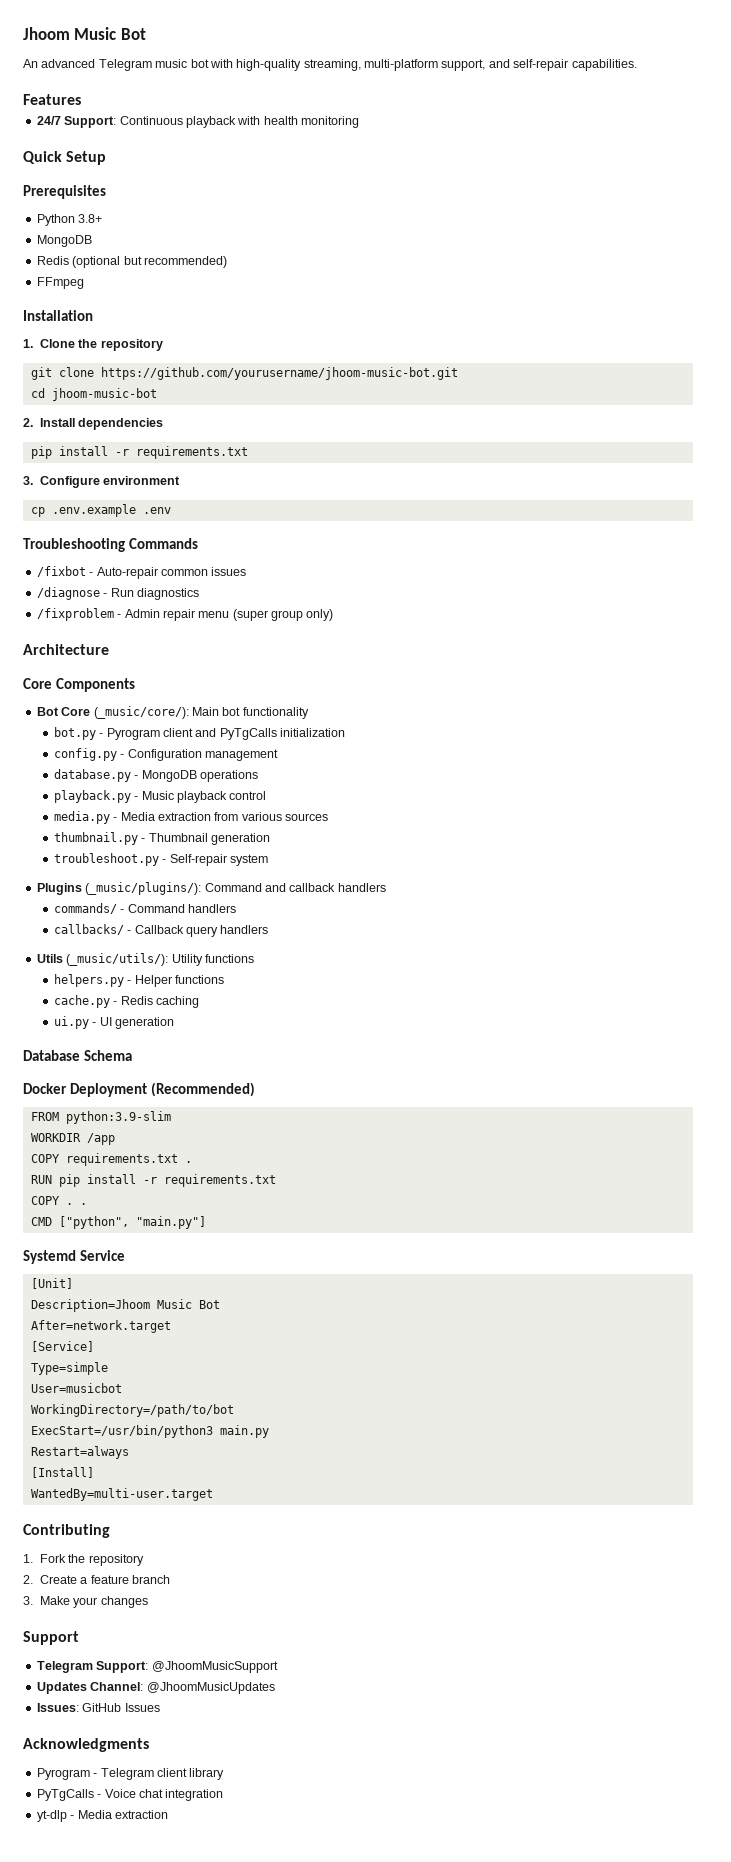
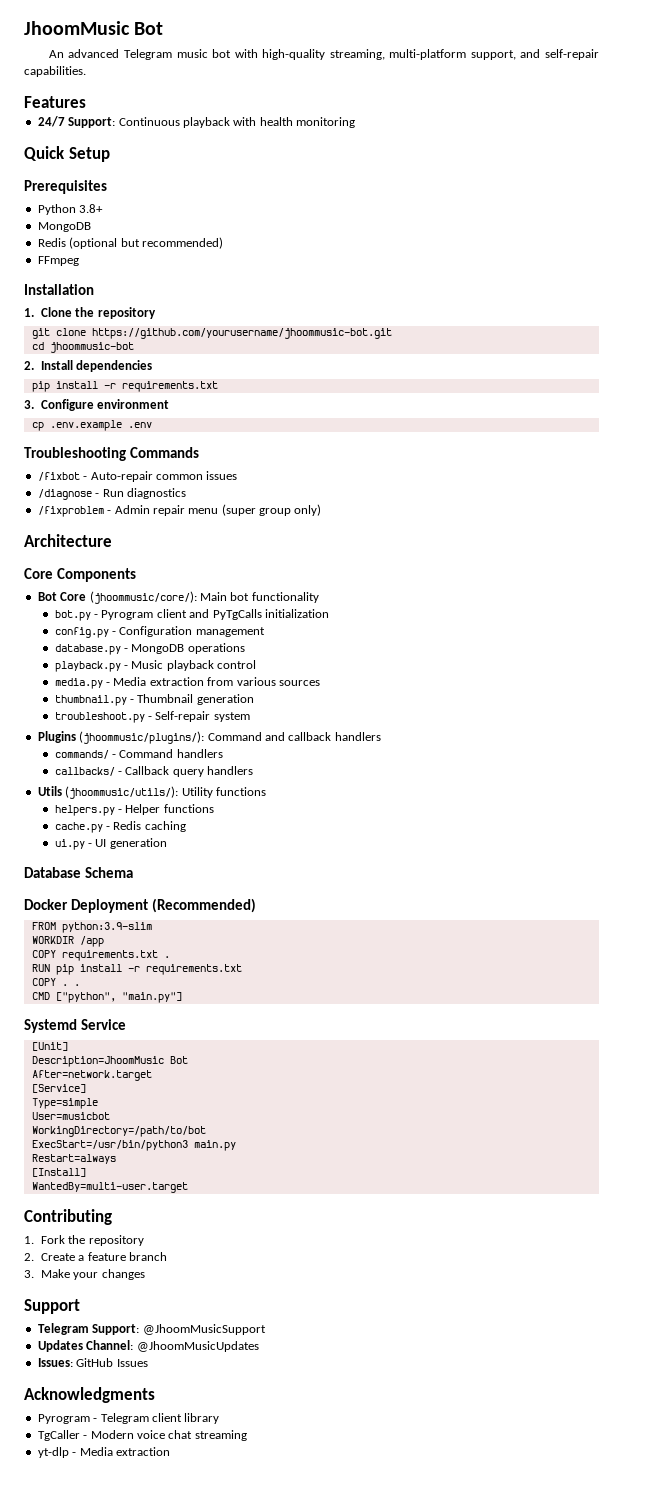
- Jhoom Music Bot
+ JhoomMusic Bot
- git clone https://github.com/yourusername/jhoom-music-bot.git
+ git clone https://github.com/yourusername/jhoommusic-bot.git
- cd jhoom-music-bot
+ cd jhoommusic-bot
- Bot Core (_music/core/): Main bot functionality
+ Bot Core (jhoommusic/core/): Main bot functionality
- Plugins (_music/plugins/): Command and callback handlers
+ Plugins (jhoommusic/plugins/): Command and callback handlers
- Utils (_music/utils/): Utility functions
+ Utils (jhoommusic/utils/): Utility functions
- Description=Jhoom Music Bot
+ Description=JhoomMusic Bot
- PyTgCalls - Voice chat integration
+ TgCaller - Modern voice chat streaming

